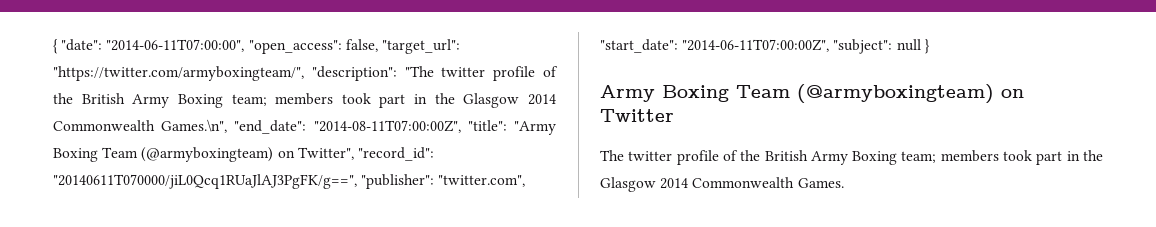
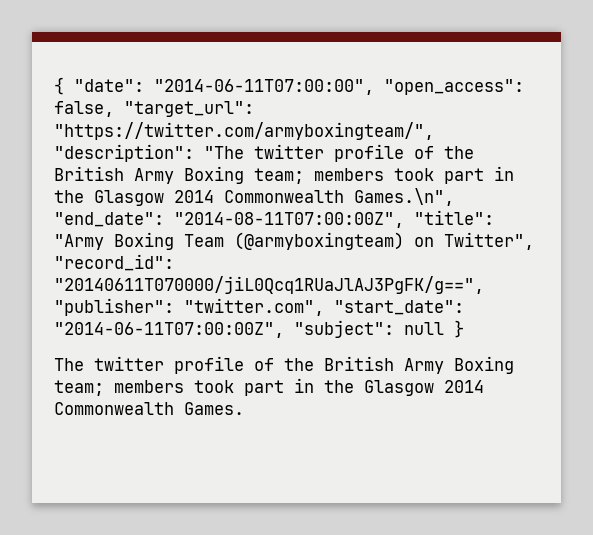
- Army Boxing Team (@armyboxingteam) on Twitter

